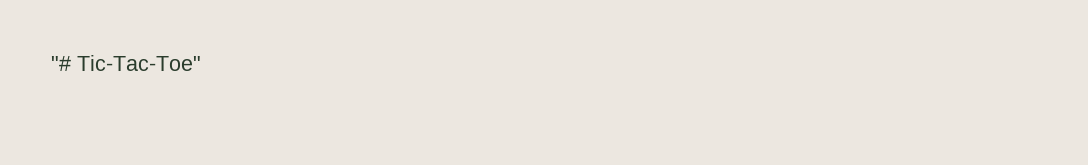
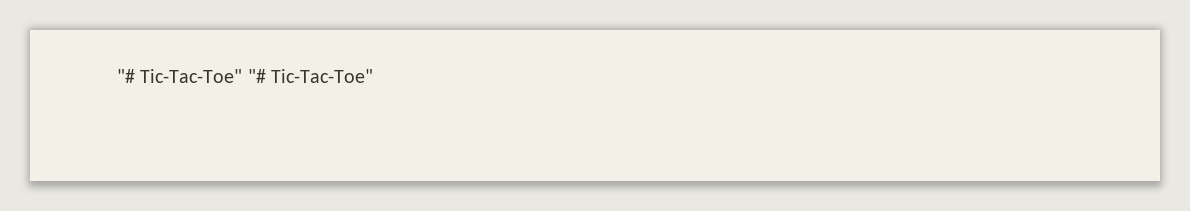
- "# Tic-Tac-Toe"
+ "# Tic-Tac-Toe" "# Tic-Tac-Toe"

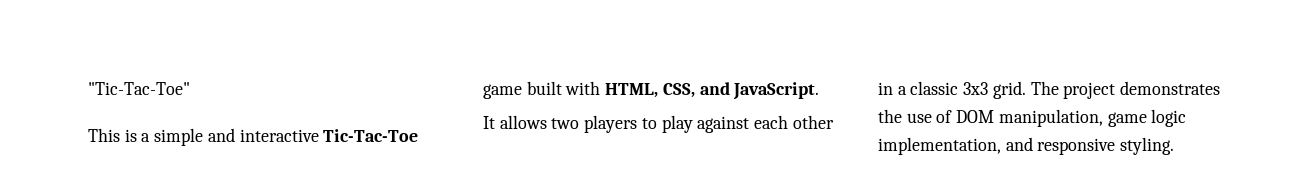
- "# Tic-Tac-Toe" "# Tic-Tac-Toe"
+ "Tic-Tac-Toe"
+ This is a simple and interactive Tic-Tac-Toe game built with HTML, CSS, and JavaScript.
+ It allows two players to play against each other in a classic 3x3 grid. The project demonstrates the use of DOM manipulation, game logic implementation, and responsive styling.

